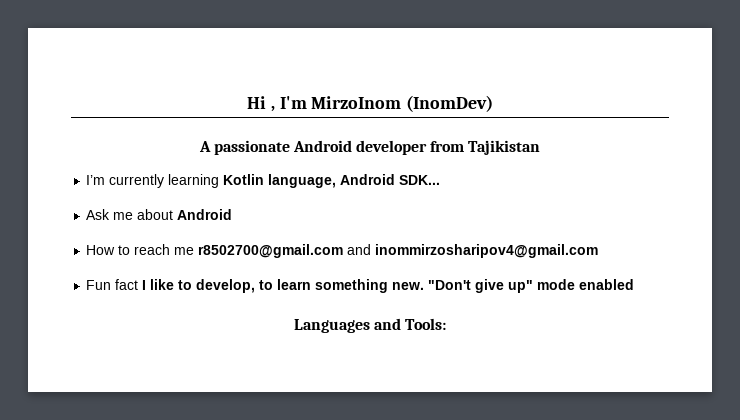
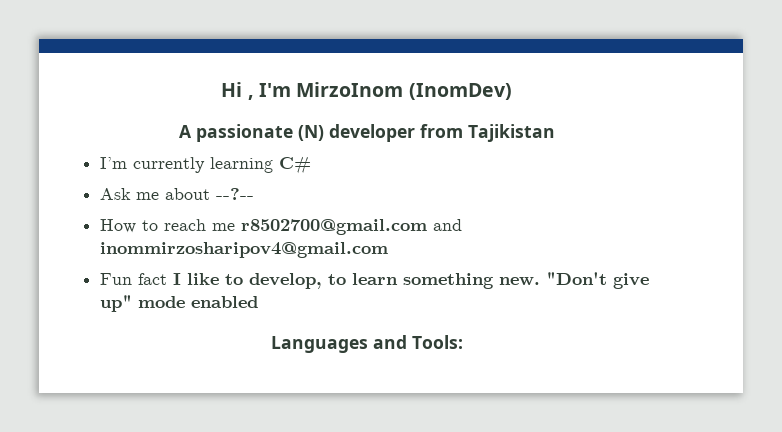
- A passionate Android developer from Tajikistan
+ A passionate (N) developer from Tajikistan
- I’m currently learning Kotlin language, Android SDK...
+ I’m currently learning C#
- Ask me about Android
+ Ask me about --?--

